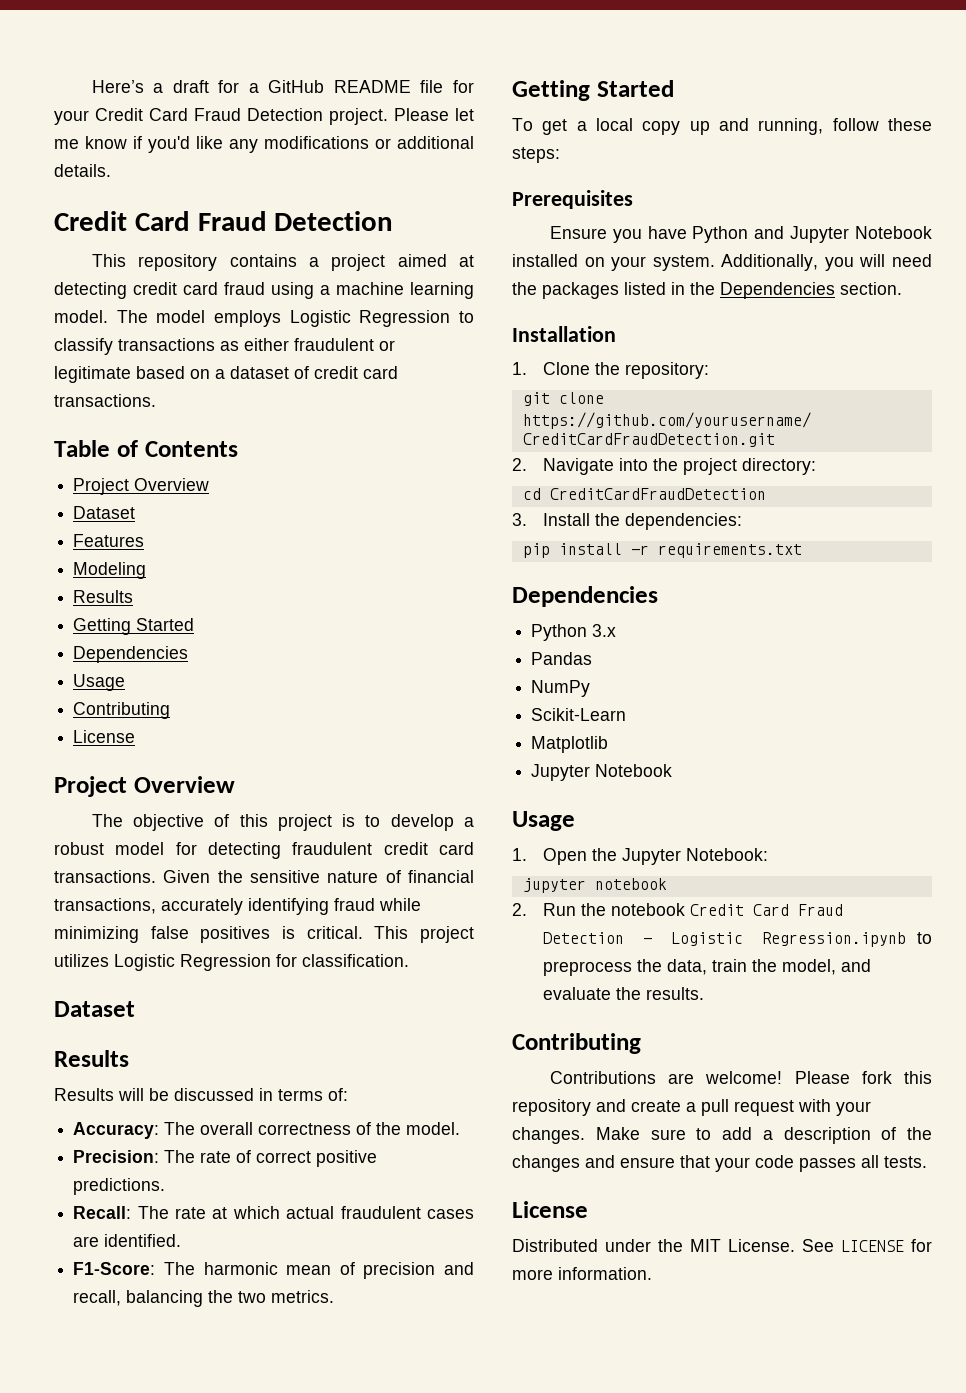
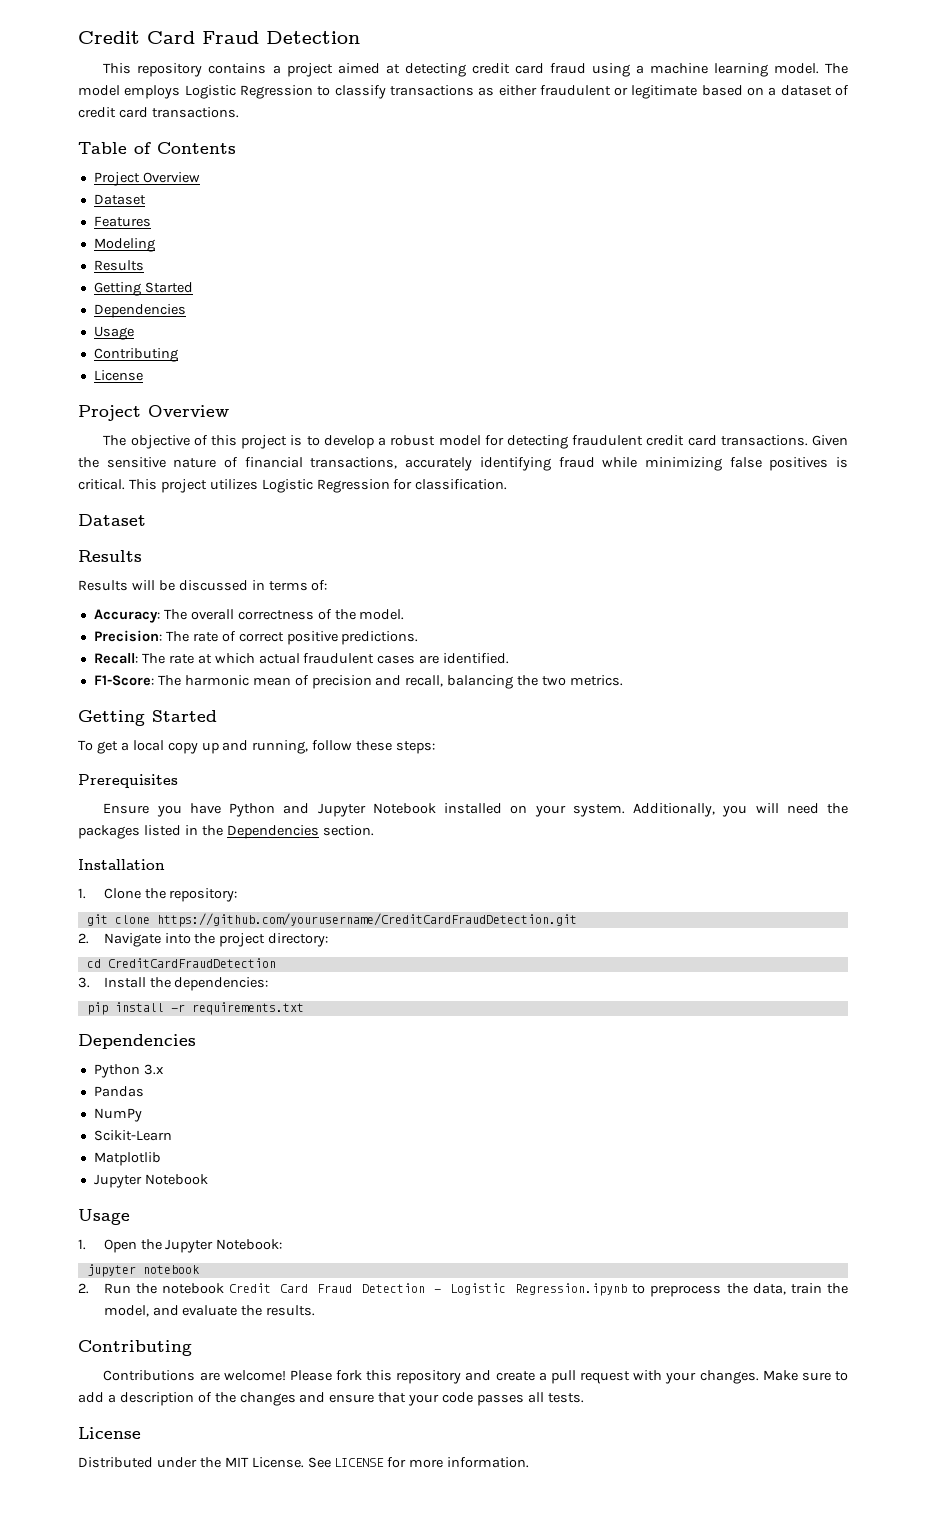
- Here’s a draft for a GitHub README file for your Credit Card Fraud Detection project. Please let me know if you'd like any modifications or additional details.

